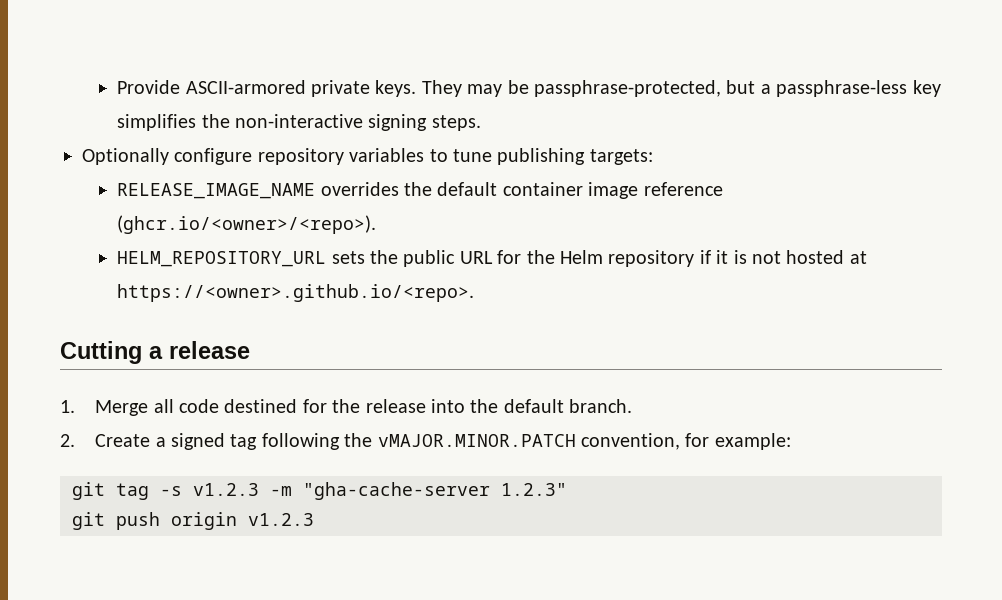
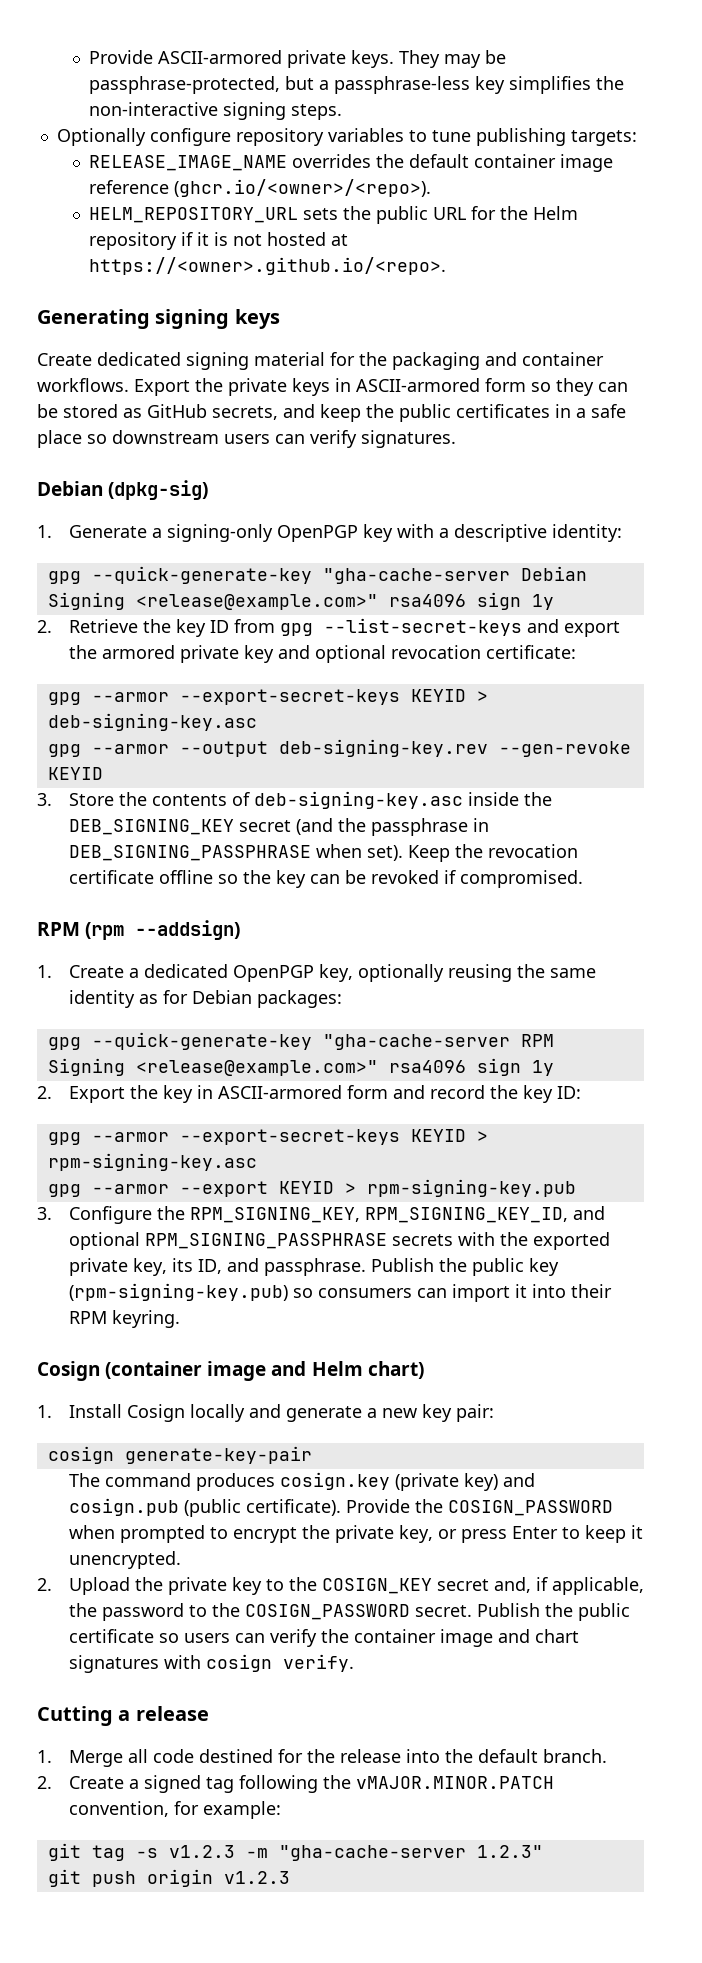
+ Generating signing keys
+ Create dedicated signing material for the packaging and container workflows. Export the private keys in ASCII-armored form so they can be stored as GitHub secrets, and keep the public certificates in a safe place so downstream users can verify signatures.
+ Debian (dpkg-sig)
+ 1. Generate a signing-only OpenPGP key with a descriptive identity:
+ gpg --quick-generate-key "gha-cache-server Debian Signing <release@example.com>" rsa4096 sign 1y
+ 2. Retrieve the key ID from gpg --list-secret-keys and export the armored private key and optional revocation certificate:
+ gpg --armor --export-secret-keys KEYID > deb-signing-key.asc
+ gpg --armor --output deb-signing-key.rev --gen-revoke KEYID
+ 3. Store the contents of deb-signing-key.asc inside the DEB_SIGNING_KEY secret (and the passphrase in DEB_SIGNING_PASSPHRASE when set). Keep the revocation certificate offline so the key can be revoked if compromised.
+ RPM (rpm --addsign)
+ 1. Create a dedicated OpenPGP key, optionally reusing the same identity as for Debian packages:
+ gpg --quick-generate-key "gha-cache-server RPM Signing <release@example.com>" rsa4096 sign 1y
+ 2. Export the key in ASCII-armored form and record the key ID:
+ gpg --armor --export-secret-keys KEYID > rpm-signing-key.asc
+ gpg --armor --export KEYID > rpm-signing-key.pub
+ 3. Configure the RPM_SIGNING_KEY, RPM_SIGNING_KEY_ID, and optional RPM_SIGNING_PASSPHRASE secrets with the exported private key, its ID, and passphrase. Publish the public key (rpm-signing-key.pub) so consumers can import it into their RPM keyring.
+ Cosign (container image and Helm chart)
+ 1. Install Cosign locally and generate a new key pair:
+ cosign generate-key-pair
+ The command produces cosign.key (private key) and cosign.pub (public certificate). Provide the COSIGN_PASSWORD when prompted to encrypt the private key, or press Enter to keep it unencrypted.
+ 2. Upload the private key to the COSIGN_KEY secret and, if applicable, the password to the COSIGN_PASSWORD secret. Publish the public certificate so users can verify the container image and chart signatures with cosign verify.

